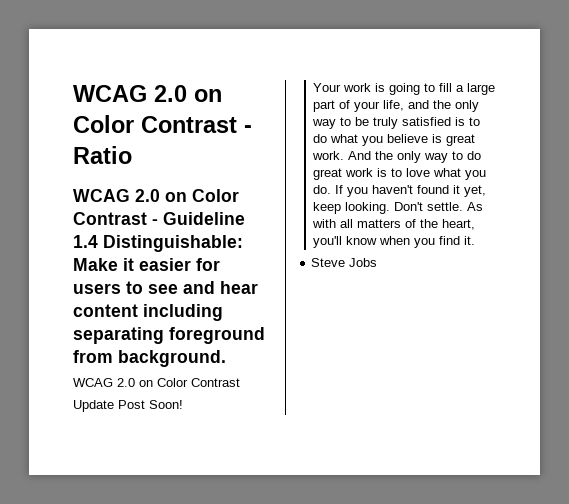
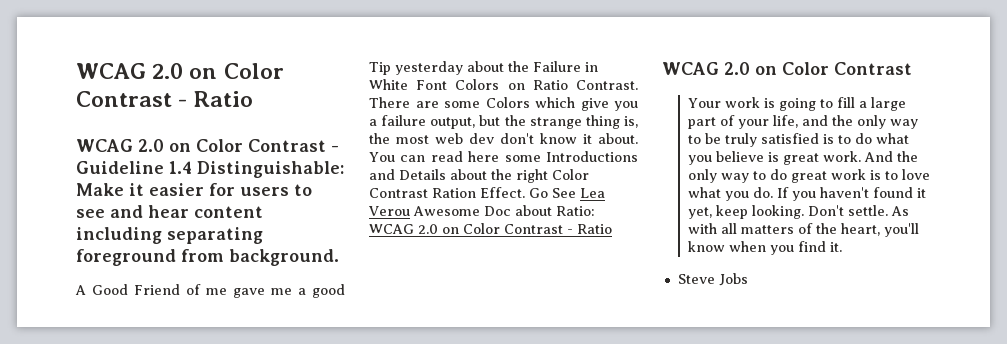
  WCAG 2.0 on Color Contrast - Guideline 1.4 Distinguishable: Make it easier for users to see and hear content including separating foreground from background.
+ A Good Friend of me gave me a good Tip yesterday about the Failure in White Font Colors on Ratio Contrast. There are some Colors which give you a failure output, but the strange thing is, the most web dev don't know it about. You can read here some Introductions and Details about the right Color Contrast Ration Effect. Go See Lea Verou Awesome Doc about Ratio: WCAG 2.0 on Color Contrast - Ratio
  WCAG 2.0 on Color Contrast
- Update Post Soon!

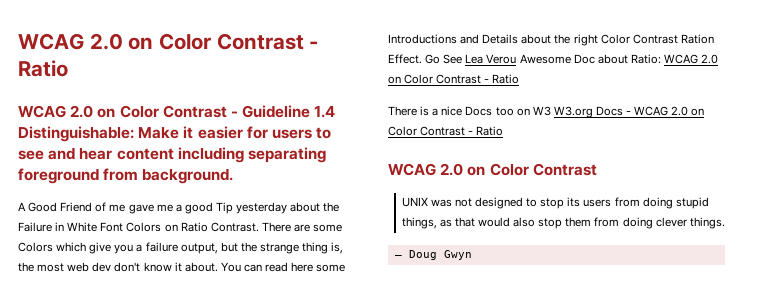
+ There is a nice Docs too on W3 W3.org Docs - WCAG 2.0 on Color Contrast - Ratio
- Your work is going to fill a large part of your life, and the only way to be truly satisfied is to do what you believe is great work. And the only way to do great work is to love what you do. If you haven't found it yet, keep looking. Don't settle. As with all matters of the heart, you'll know when you find it.
- Steve Jobs
+ UNIX was not designed to stop its users from doing stupid things, as that would also stop them from doing clever things.
+ — Doug Gwyn

